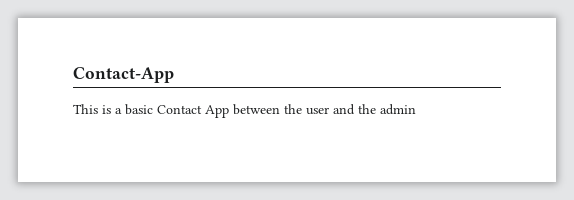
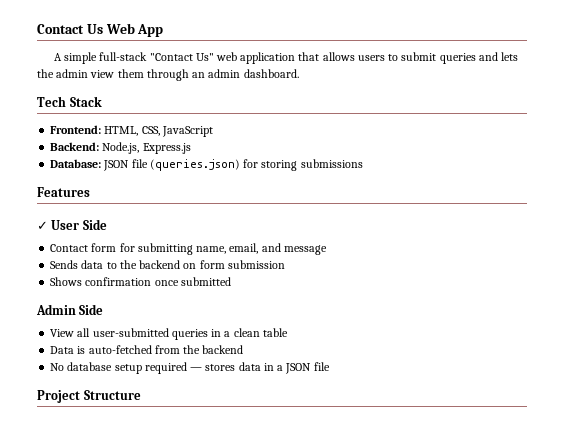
- Contact-App
- This is a basic Contact App between the user and the admin
+ Contact Us Web App
+ A simple full-stack "Contact Us" web application that allows users to submit queries and lets the admin view them through an admin dashboard.
+ Tech Stack
+ Frontend: HTML, CSS, JavaScript
+ Backend: Node.js, Express.js
+ Database: JSON file (queries.json) for storing submissions
+ Features
+ ✓ User Side
+ Contact form for submitting name, email, and message
+ Sends data to the backend on form submission
+ Shows confirmation once submitted
+ Admin Side
+ View all user-submitted queries in a clean table
+ Data is auto-fetched from the backend
+ No database setup required — stores data in a JSON file
+ Project Structure

